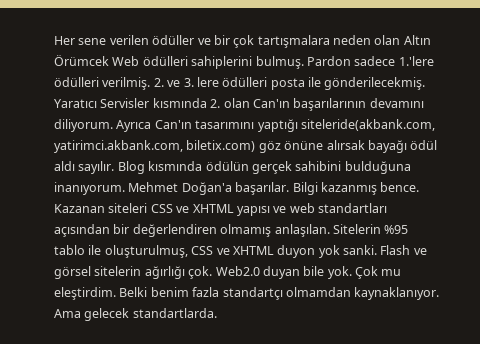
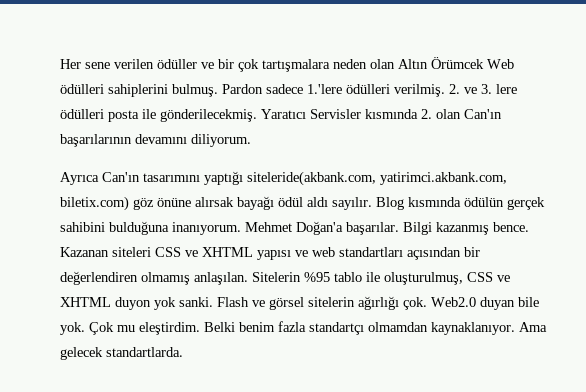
- Yaratıcı Servisler kısmında 2. olan Can'ın başarılarının devamını diliyorum. Ayrıca Can'ın tasarımını yaptığı siteleride(akbank.com, yatirimci.akbank.com, biletix.com) göz önüne alırsak bayağı ödül aldı sayılır.
+ Yaratıcı Servisler kısmında 2. olan Can'ın başarılarının devamını diliyorum.
+ Ayrıca Can'ın tasarımını yaptığı siteleride(akbank.com, yatirimci.akbank.com, biletix.com) göz önüne alırsak bayağı ödül aldı sayılır.

